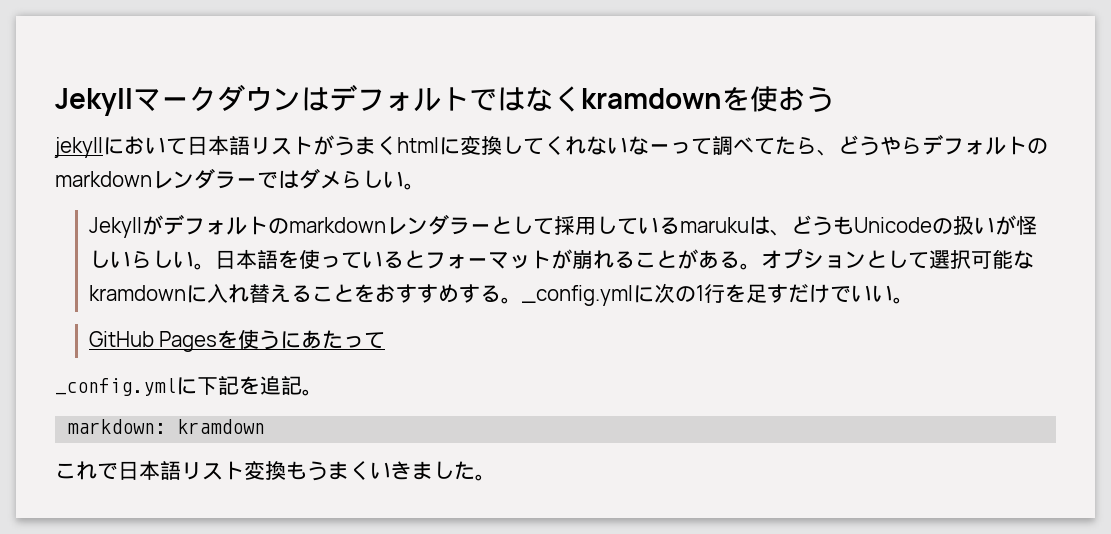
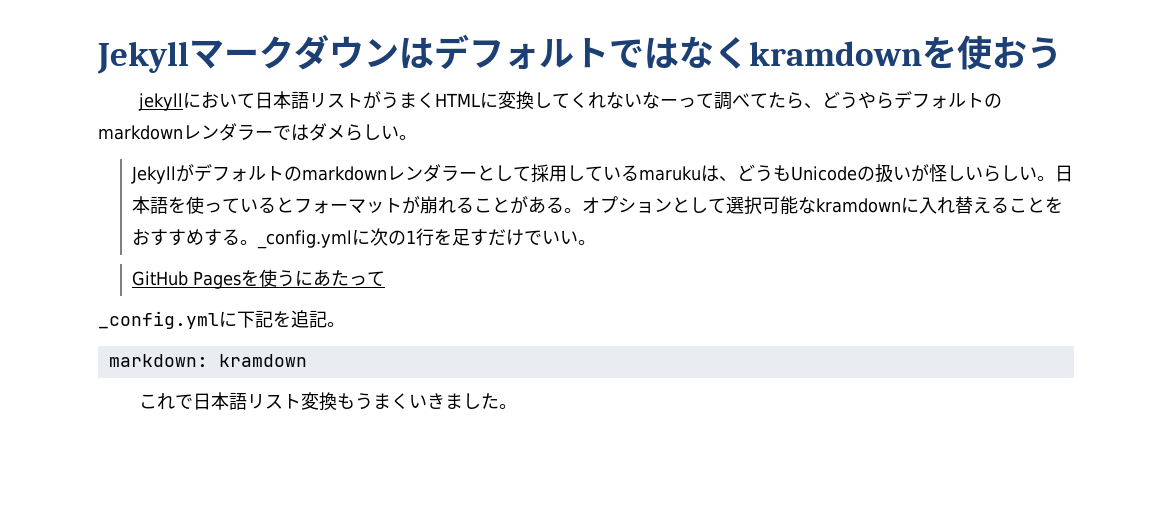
- jekyllにおいて日本語リストがうまくhtmlに変換してくれないなーって調べてたら、どうやらデフォルトのmarkdownレンダラーではダメらしい。
+ jekyllにおいて日本語リストがうまくHTMLに変換してくれないなーって調べてたら、どうやらデフォルトのmarkdownレンダラーではダメらしい。

